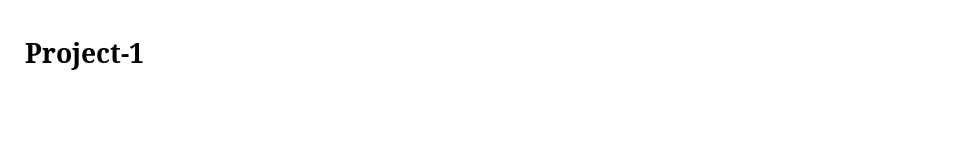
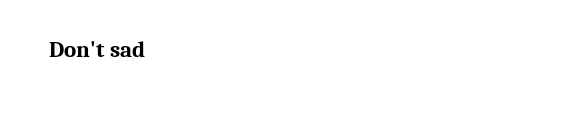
- Project-1
+ Don't sad

